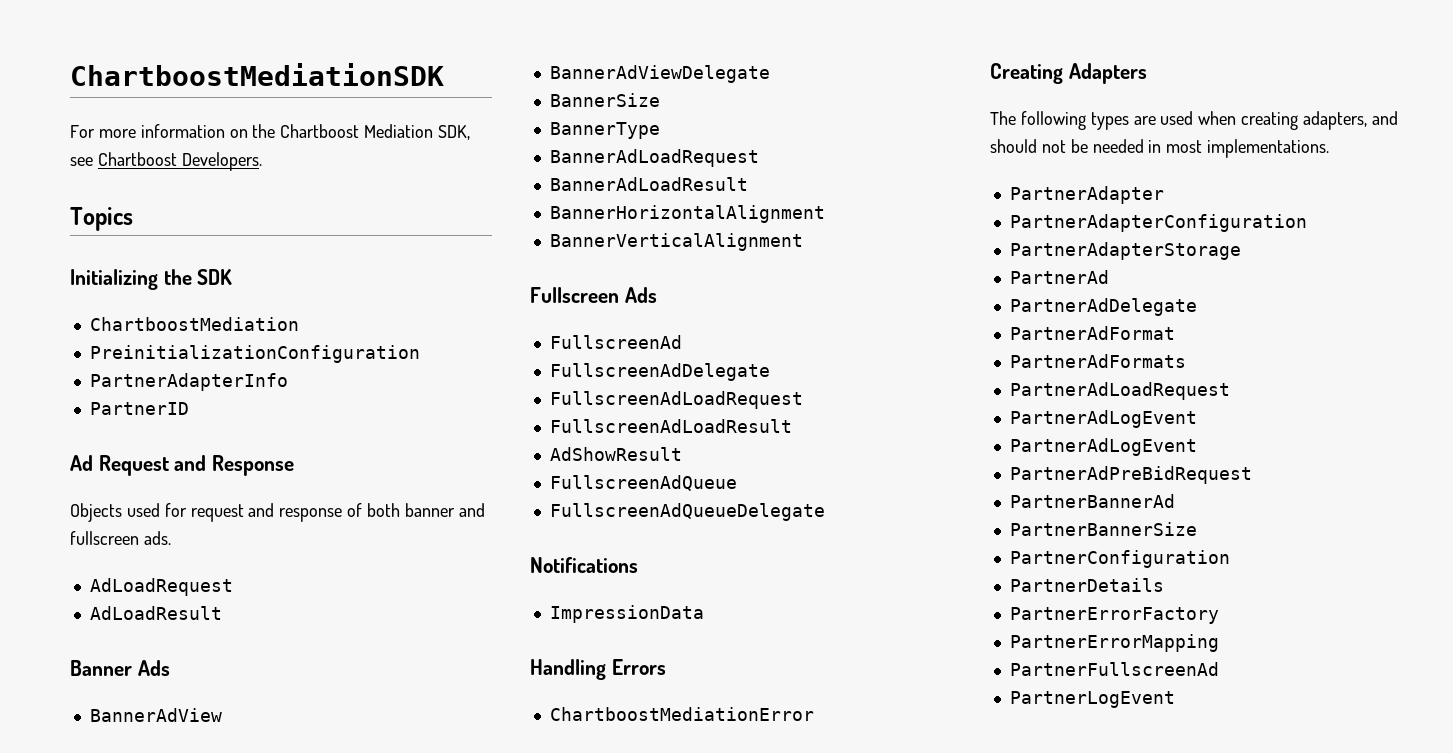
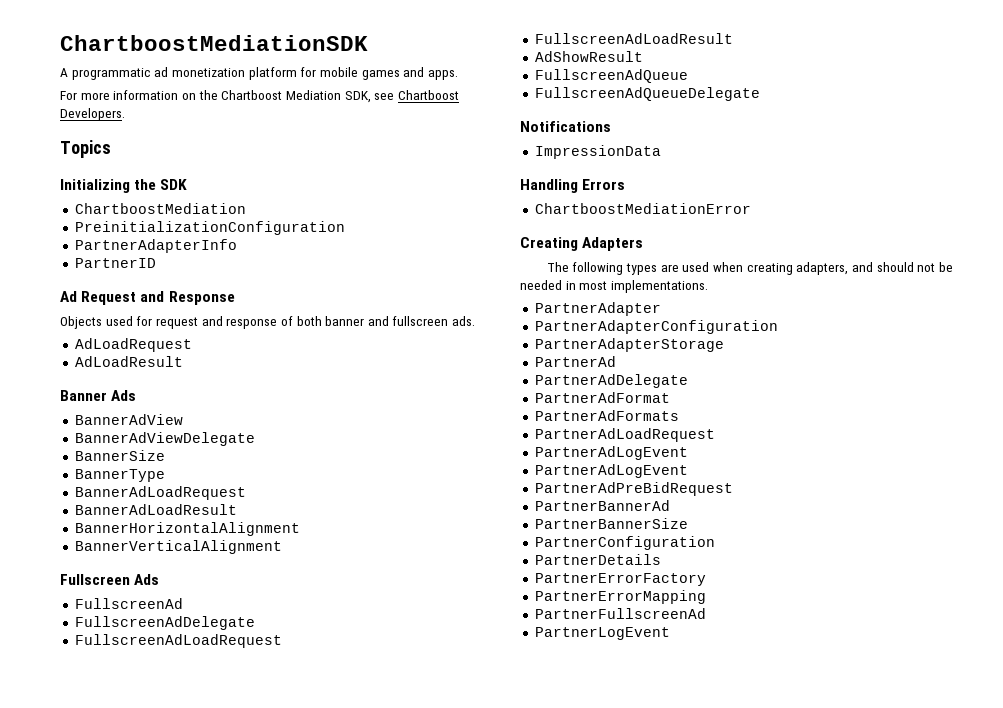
+ A programmatic ad monetization platform for mobile games and apps.

